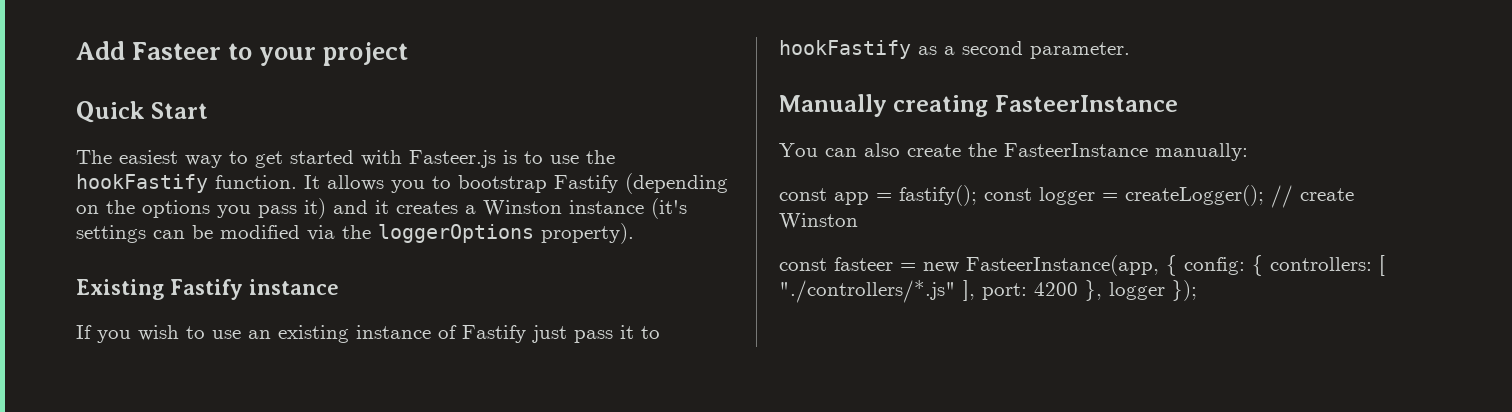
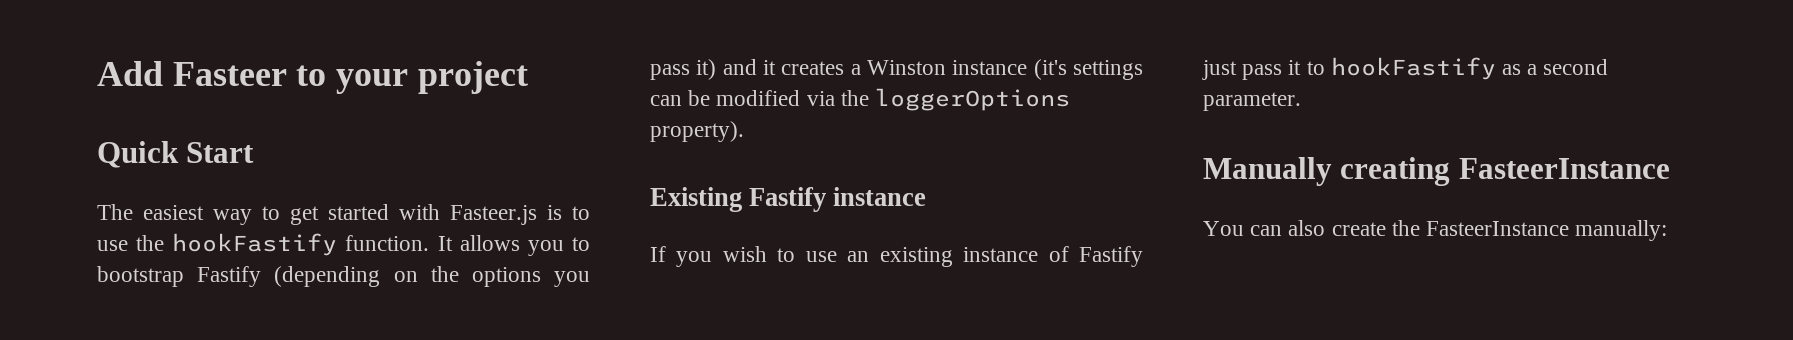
- const app = fastify(); const logger = createLogger(); // create Winston
- const fasteer = new FasteerInstance(app, { config: { controllers: [ "./controllers/*.js" ], port: 4200 }, logger });

